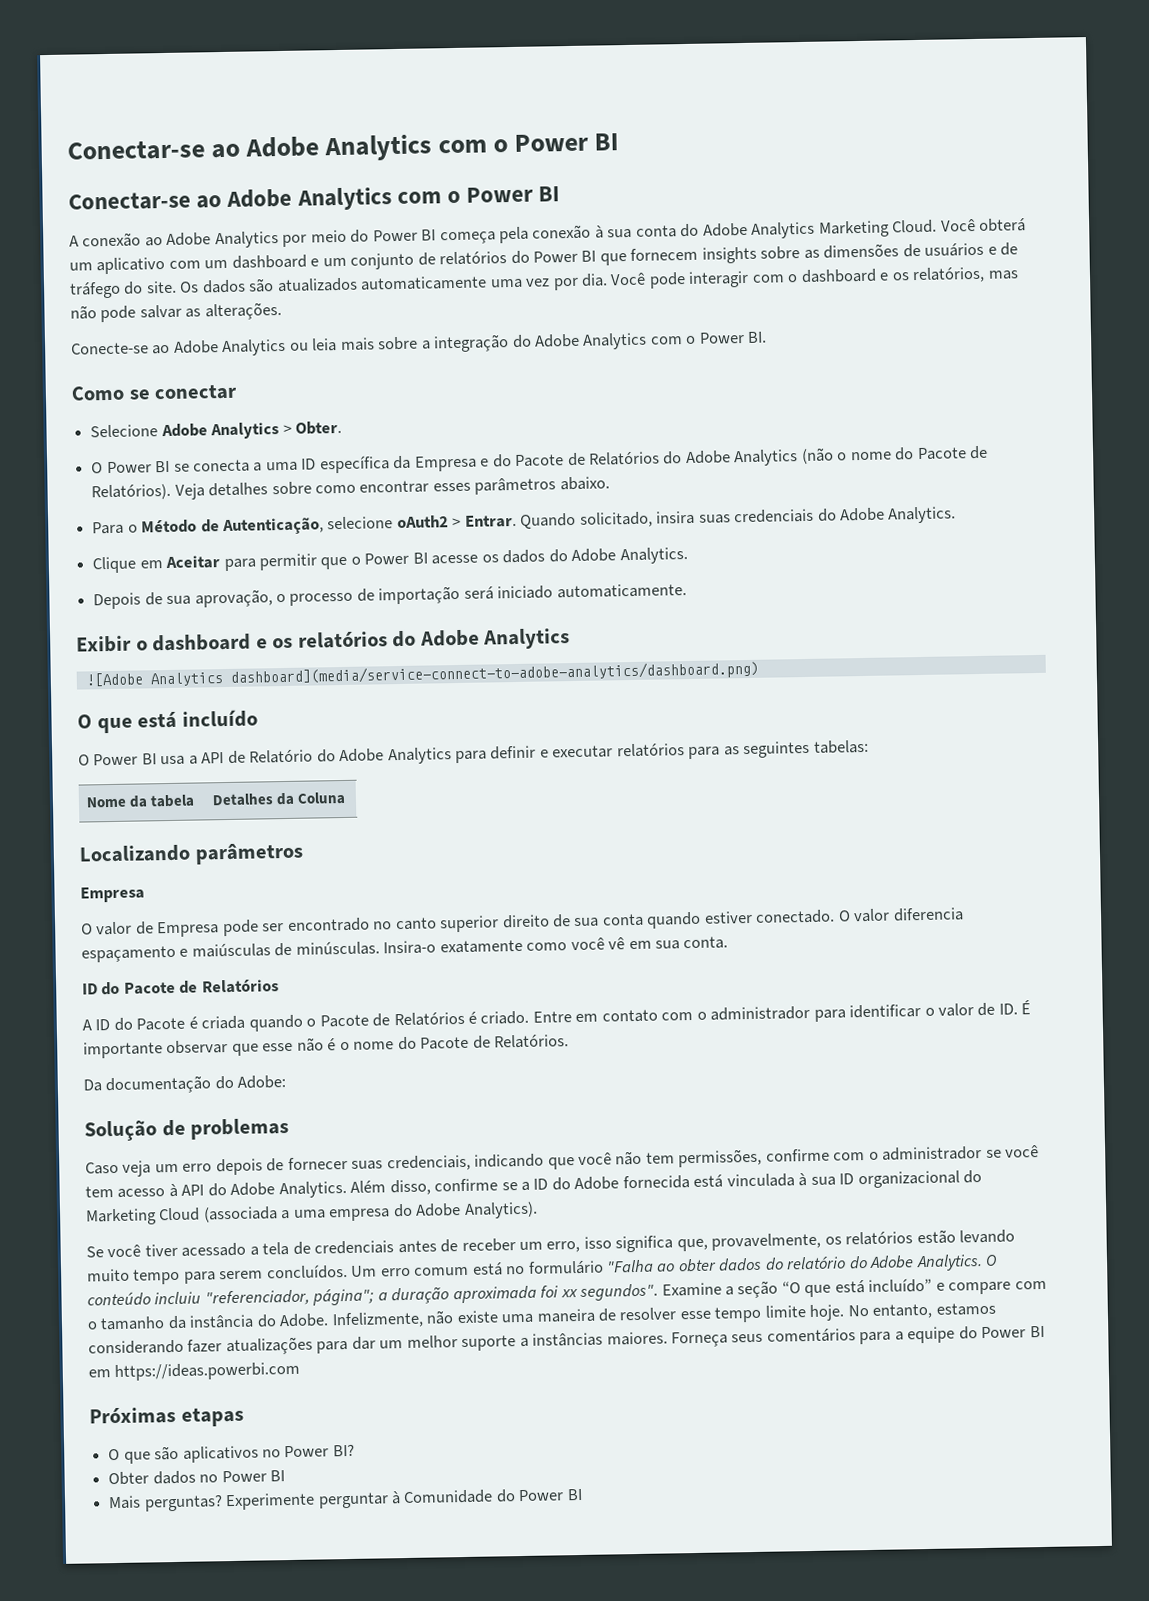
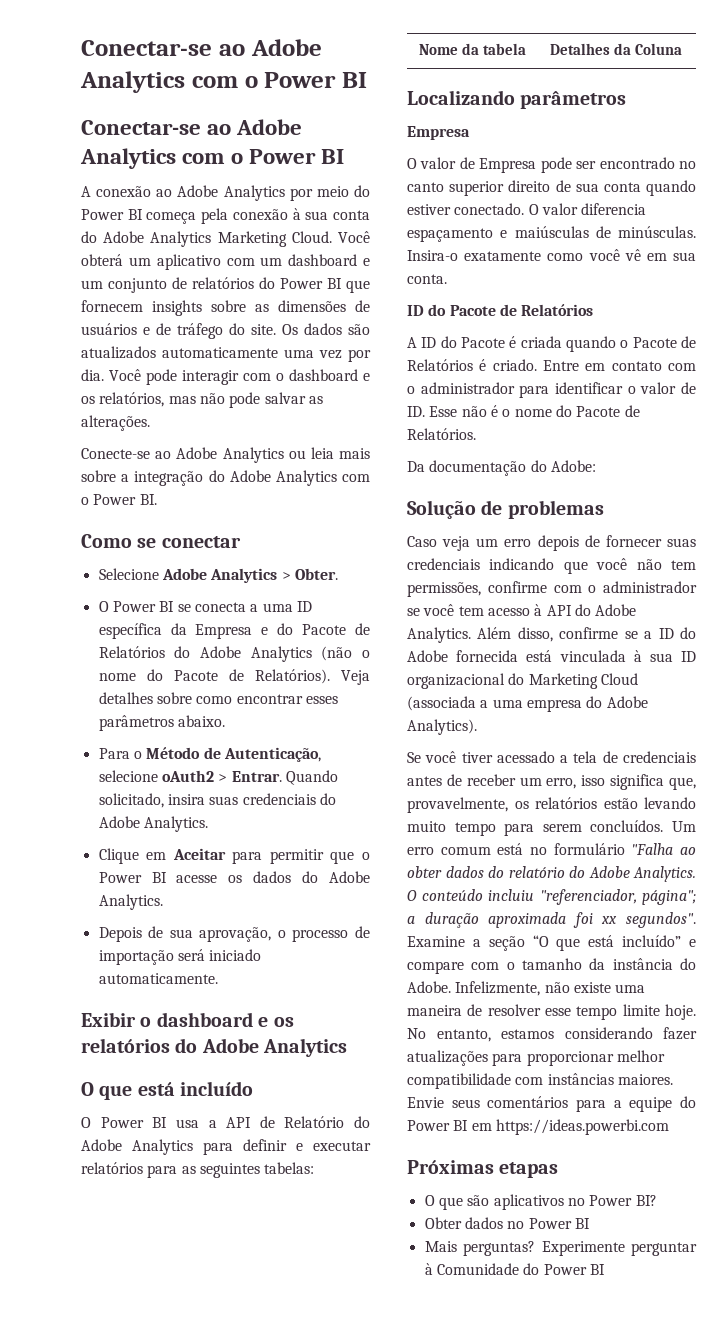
- ![Adobe Analytics dashboard](media/service-connect-to-adobe-analytics/dashboard.png)
- Entre em contato com o administrador para identificar o valor de ID. É importante observar que esse não é o nome do Pacote de Relatórios.
+ Entre em contato com o administrador para identificar o valor de ID. Esse não é o nome do Pacote de Relatórios.
- Caso veja um erro depois de fornecer suas credenciais, indicando que você não tem permissões, confirme com o administrador se você tem acesso à API do Adobe Analytics.
+ Caso veja um erro depois de fornecer suas credenciais indicando que você não tem permissões, confirme com o administrador se você tem acesso à API do Adobe Analytics.
- No entanto, estamos considerando fazer atualizações para dar um melhor suporte a instâncias maiores.
+ No entanto, estamos considerando fazer atualizações para proporcionar melhor compatibilidade com instâncias maiores.
- Forneça seus comentários para a equipe do Power BI em https://ideas.powerbi.com
+ Envie seus comentários para a equipe do Power BI em https://ideas.powerbi.com

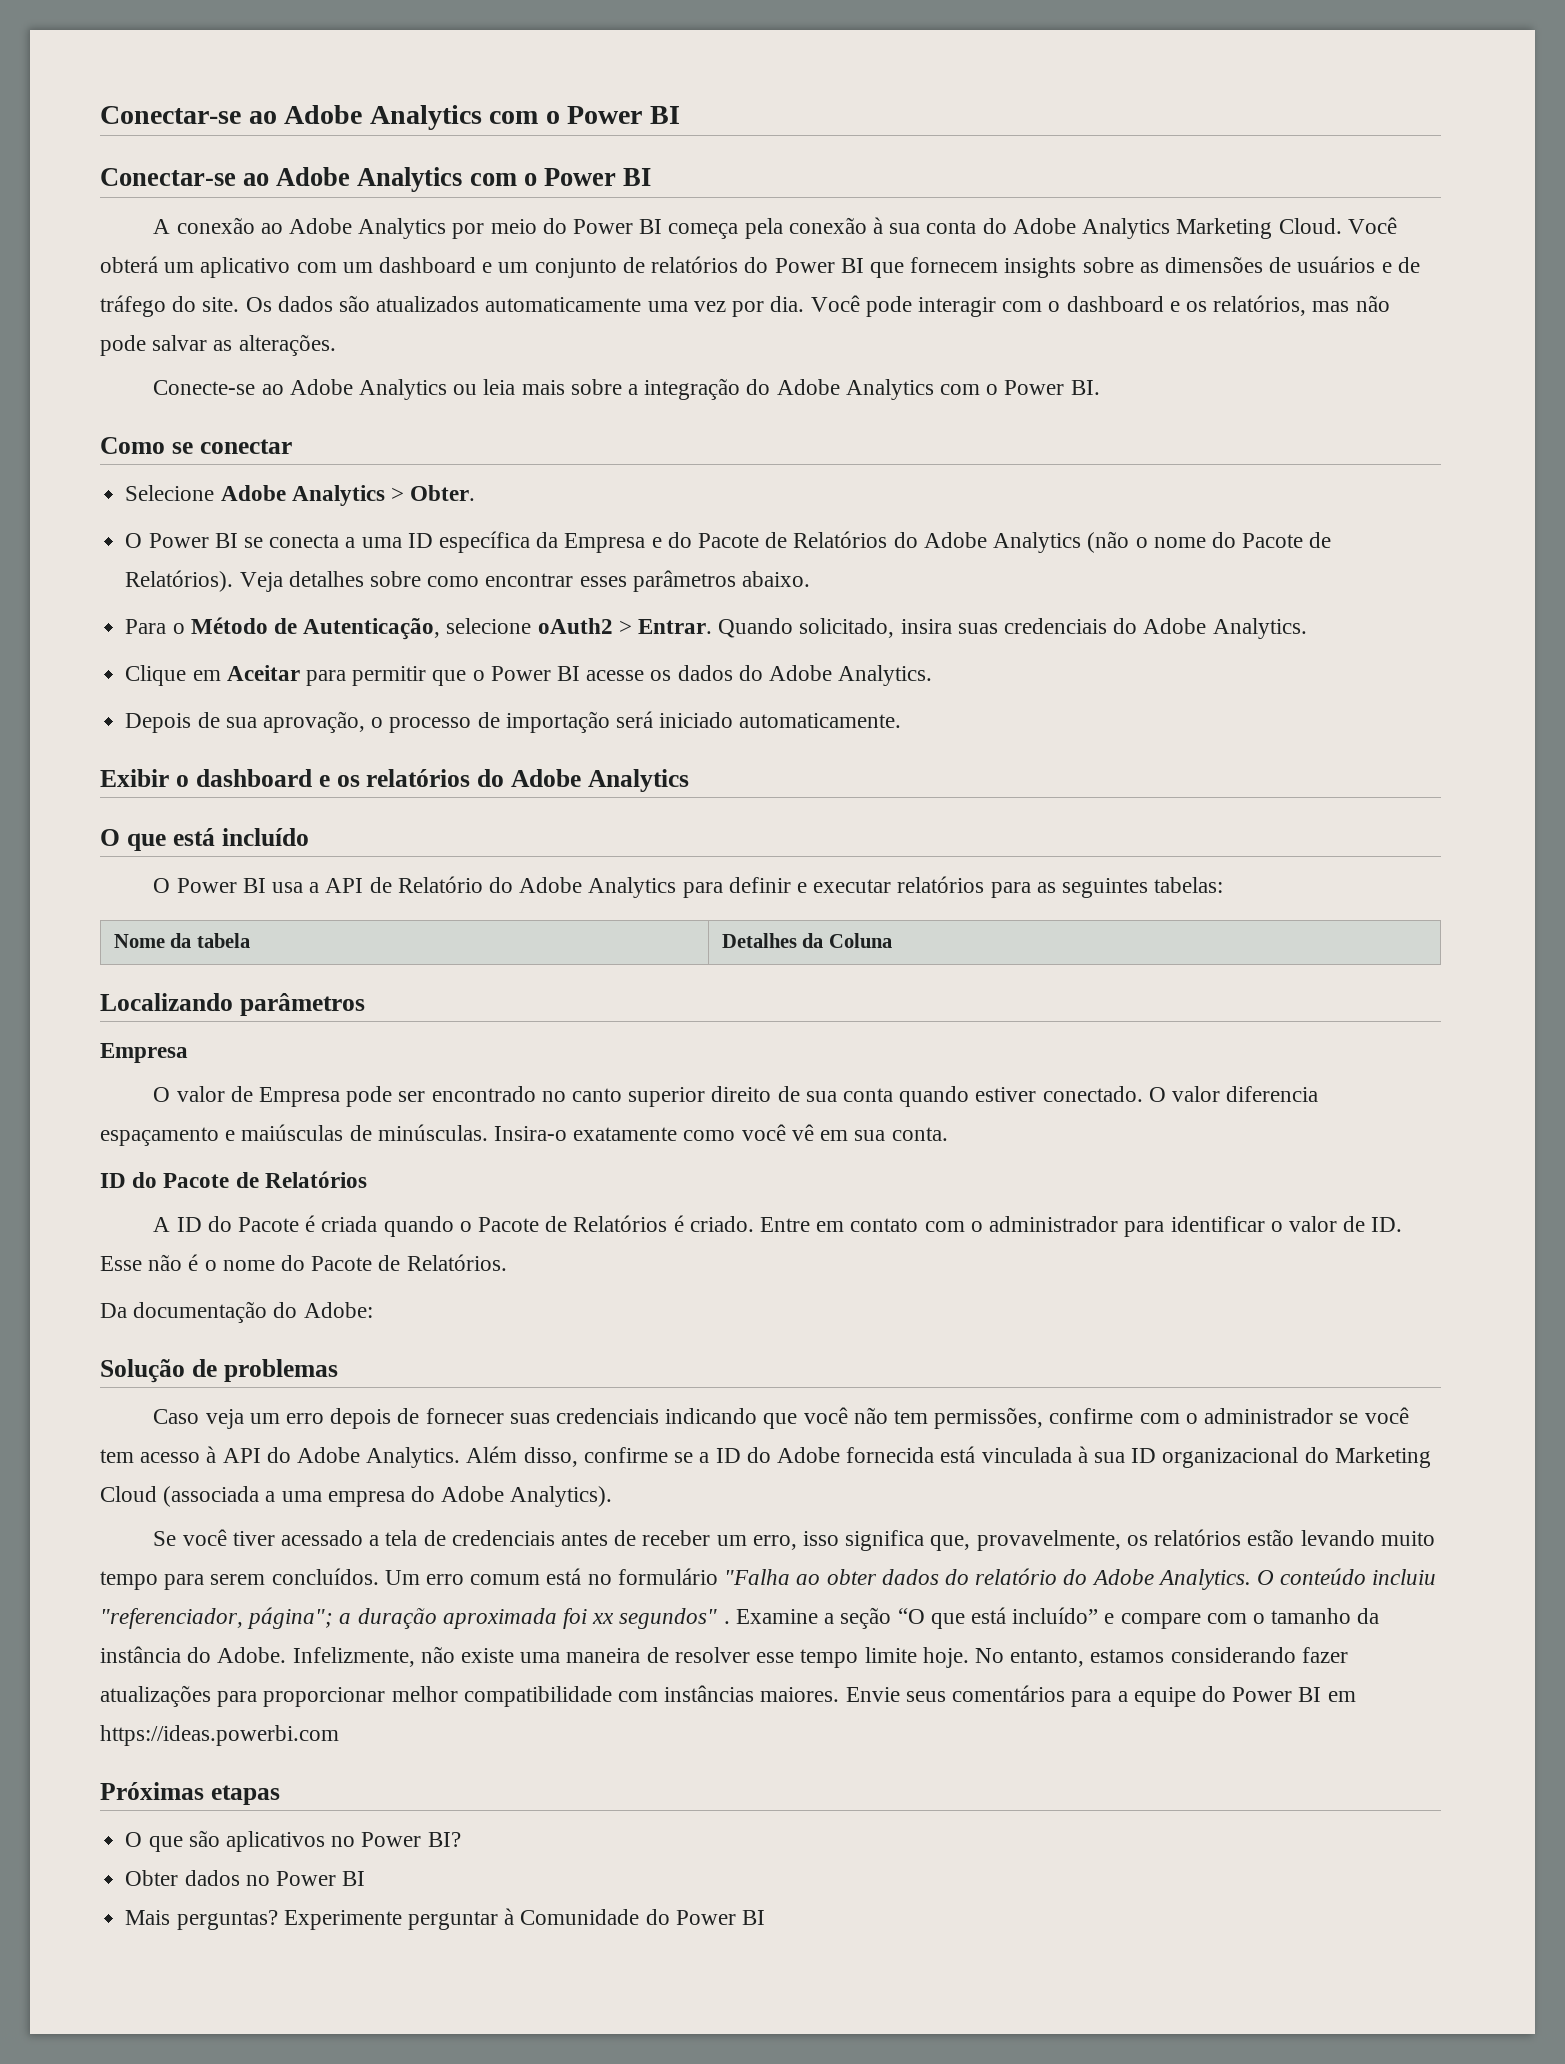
- O conteúdo incluiu "referenciador, página"; a duração aproximada foi xx segundos".
+ O conteúdo incluiu "referenciador, página"; a duração aproximada foi xx segundos" .

